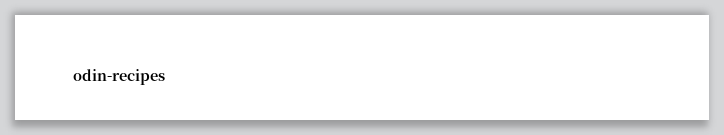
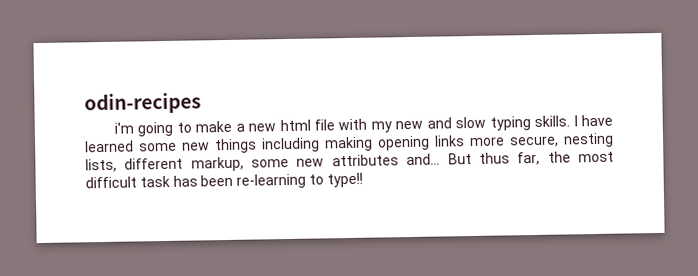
+ i'm going to make a new html file with my new and slow typing skills. I have learned some new things including making opening links more secure, nesting lists, different markup, some new attributes and... But thus far, the most difficult task has been re-learning to type!!

